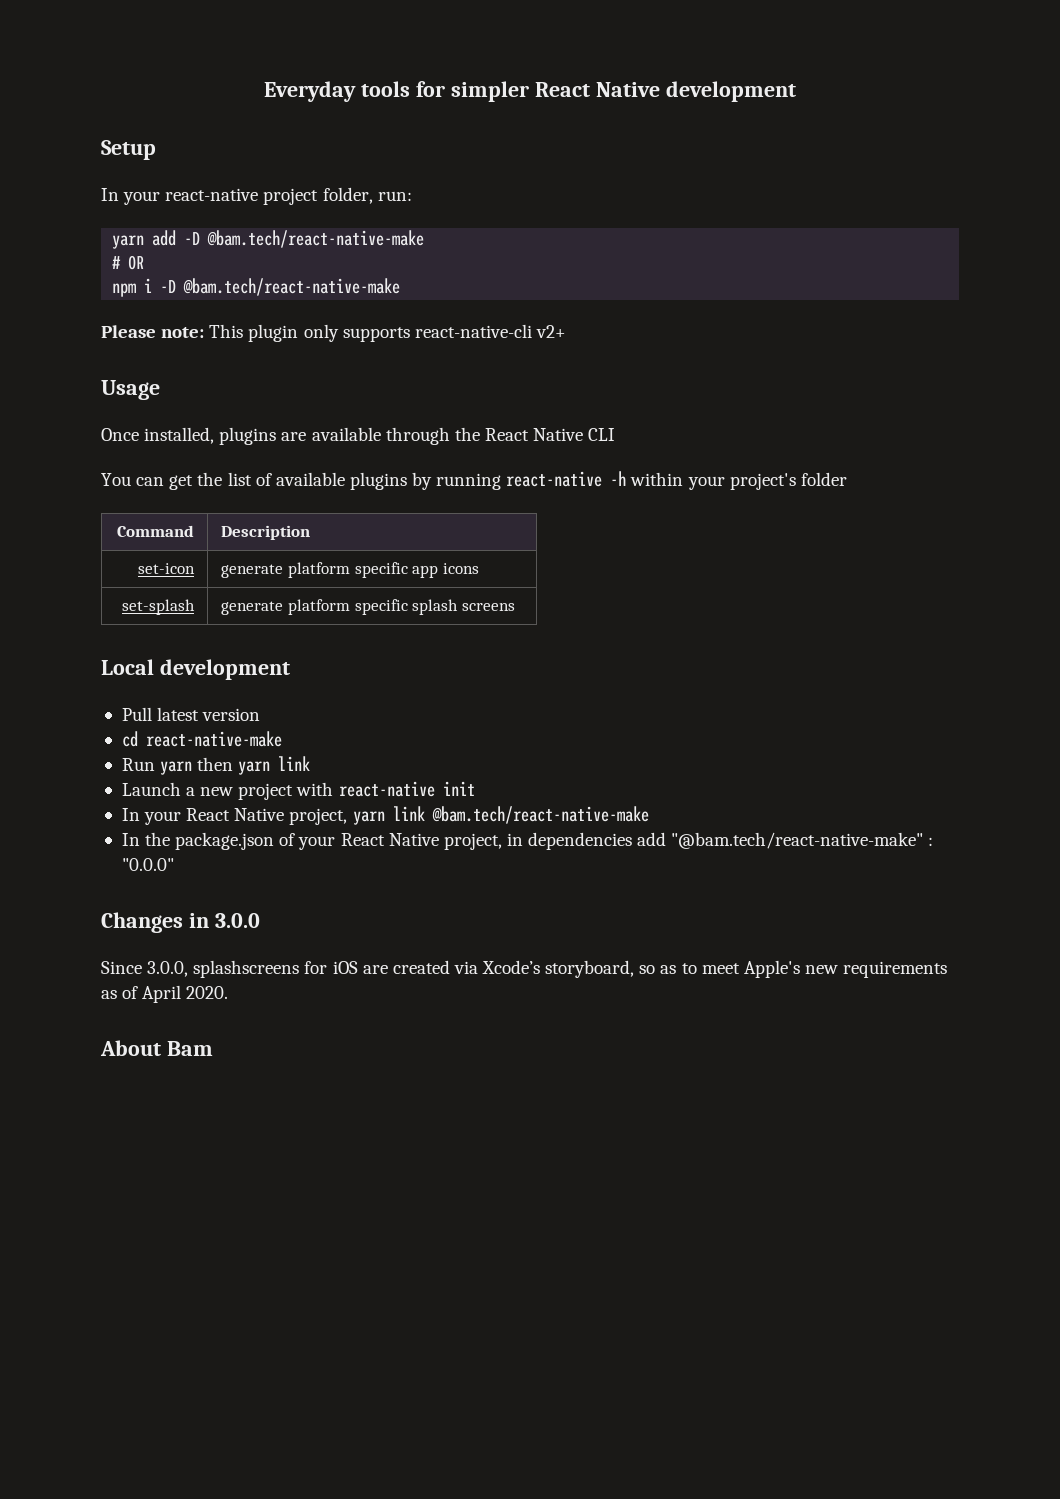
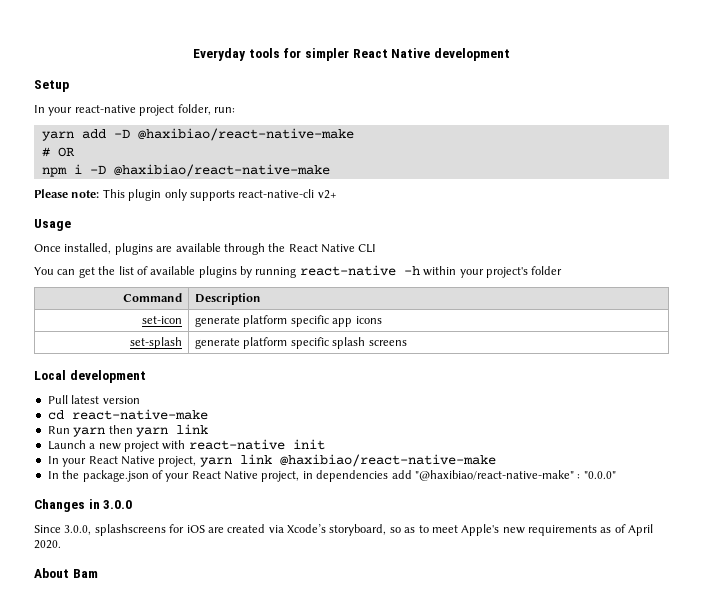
- yarn add -D @bam.tech/react-native-make
+ yarn add -D @haxibiao/react-native-make
- npm i -D @bam.tech/react-native-make
+ npm i -D @haxibiao/react-native-make
- In your React Native project, yarn link @bam.tech/react-native-make
+ In your React Native project, yarn link @haxibiao/react-native-make
- In the package.json of your React Native project, in dependencies add "@bam.tech/react-native-make" : "0.0.0"
+ In the package.json of your React Native project, in dependencies add "@haxibiao/react-native-make" : "0.0.0"

